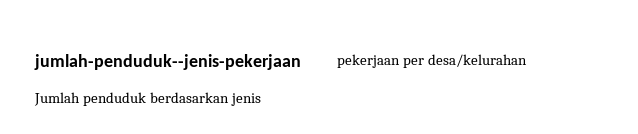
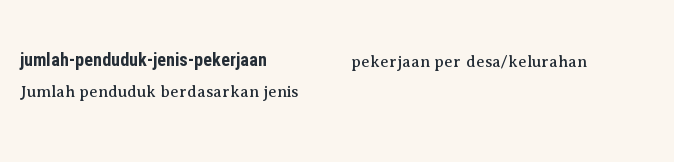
- jumlah-penduduk--jenis-pekerjaan
+ jumlah-penduduk-jenis-pekerjaan

